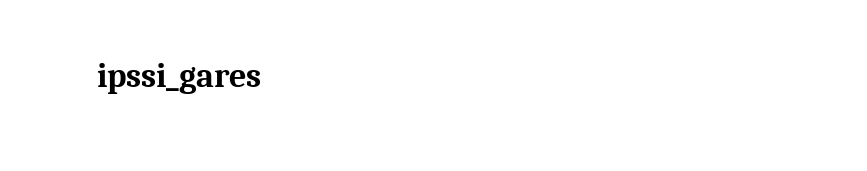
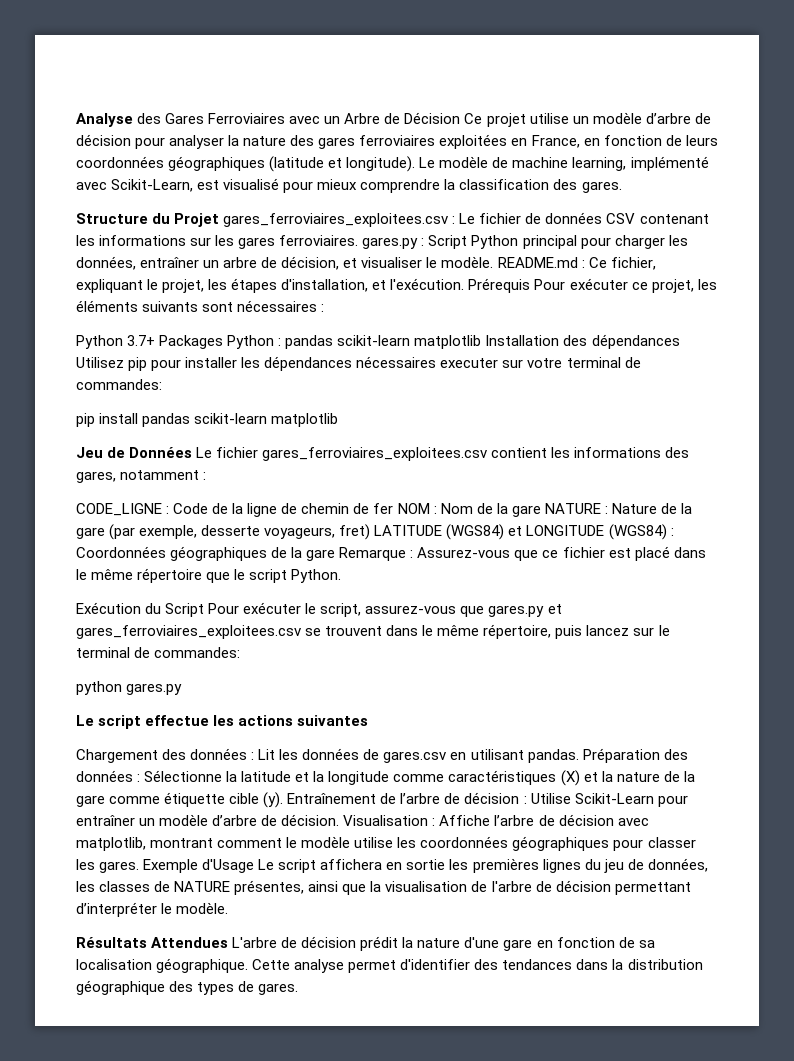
- ipssi_gares
+ Analyse des Gares Ferroviaires avec un Arbre de Décision Ce projet utilise un modèle d’arbre de décision pour analyser la nature des gares ferroviaires exploitées en France, en fonction de leurs coordonnées géographiques (latitude et longitude). Le modèle de machine learning, implémenté avec Scikit-Learn, est visualisé pour mieux comprendre la classification des gares.
+ Structure du Projet gares_ferroviaires_exploitees.csv : Le fichier de données CSV contenant les informations sur les gares ferroviaires. gares.py : Script Python principal pour charger les données, entraîner un arbre de décision, et visualiser le modèle. README.md : Ce fichier, expliquant le projet, les étapes d'installation, et l'exécution. Prérequis Pour exécuter ce projet, les éléments suivants sont nécessaires :
+ Python 3.7+ Packages Python : pandas scikit-learn matplotlib Installation des dépendances Utilisez pip pour installer les dépendances nécessaires executer sur votre terminal de commandes:
+ pip install pandas scikit-learn matplotlib
+ Jeu de Données Le fichier gares_ferroviaires_exploitees.csv contient les informations des gares, notamment :
+ CODE_LIGNE : Code de la ligne de chemin de fer NOM : Nom de la gare NATURE : Nature de la gare (par exemple, desserte voyageurs, fret) LATITUDE (WGS84) et LONGITUDE (WGS84) : Coordonnées géographiques de la gare Remarque : Assurez-vous que ce fichier est placé dans le même répertoire que le script Python.
+ Exécution du Script Pour exécuter le script, assurez-vous que gares.py et gares_ferroviaires_exploitees.csv se trouvent dans le même répertoire, puis lancez sur le terminal de commandes:
+ python gares.py
+ Le script effectue les actions suivantes
+ Chargement des données : Lit les données de gares.csv en utilisant pandas. Préparation des données : Sélectionne la latitude et la longitude comme caractéristiques (X) et la nature de la gare comme étiquette cible (y). Entraînement de l’arbre de décision : Utilise Scikit-Learn pour entraîner un modèle d’arbre de décision. Visualisation : Affiche l’arbre de décision avec matplotlib, montrant comment le modèle utilise les coordonnées géographiques pour classer les gares. Exemple d'Usage Le script affichera en sortie les premières lignes du jeu de données, les classes de NATURE présentes, ainsi que la visualisation de l'arbre de décision permettant d’interpréter le modèle.
+ Résultats Attendues L'arbre de décision prédit la nature d'une gare en fonction de sa localisation géographique. Cette analyse permet d'identifier des tendances dans la distribution géographique des types de gares.

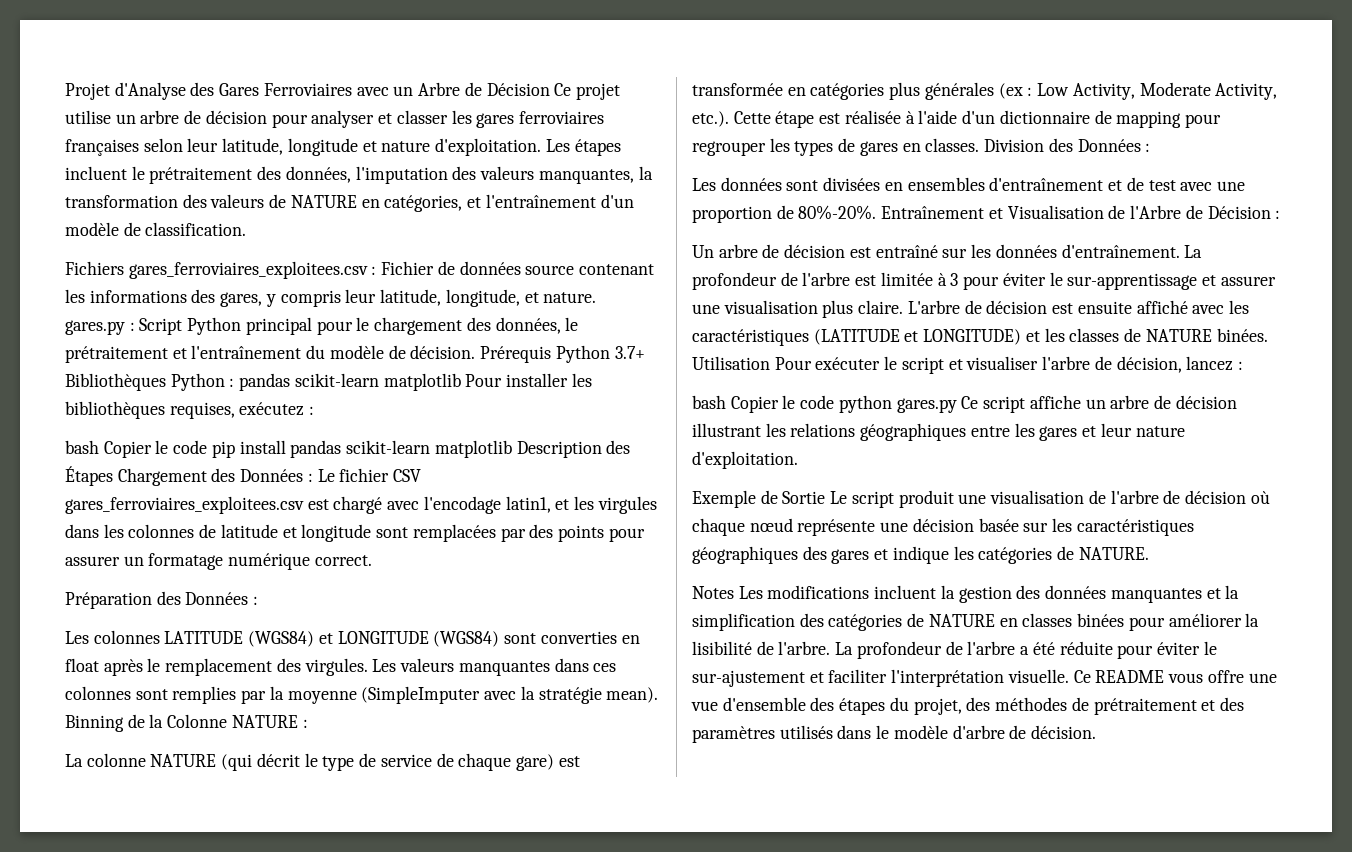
- Analyse des Gares Ferroviaires avec un Arbre de Décision Ce projet utilise un modèle d’arbre de décision pour analyser la nature des gares ferroviaires exploitées en France, en fonction de leurs coordonnées géographiques (latitude et longitude). Le modèle de machine learning, implémenté avec Scikit-Learn, est visualisé pour mieux comprendre la classification des gares.
- Structure du Projet gares_ferroviaires_exploitees.csv : Le fichier de données CSV contenant les informations sur les gares ferroviaires. gares.py : Script Python principal pour charger les données, entraîner un arbre de décision, et visualiser le modèle. README.md : Ce fichier, expliquant le projet, les étapes d'installation, et l'exécution. Prérequis Pour exécuter ce projet, les éléments suivants sont nécessaires :
- Python 3.7+ Packages Python : pandas scikit-learn matplotlib Installation des dépendances Utilisez pip pour installer les dépendances nécessaires executer sur votre terminal de commandes:
- pip install pandas scikit-learn matplotlib
- Jeu de Données Le fichier gares_ferroviaires_exploitees.csv contient les informations des gares, notamment :
- CODE_LIGNE : Code de la ligne de chemin de fer NOM : Nom de la gare NATURE : Nature de la gare (par exemple, desserte voyageurs, fret) LATITUDE (WGS84) et LONGITUDE (WGS84) : Coordonnées géographiques de la gare Remarque : Assurez-vous que ce fichier est placé dans le même répertoire que le script Python.
- Exécution du Script Pour exécuter le script, assurez-vous que gares.py et gares_ferroviaires_exploitees.csv se trouvent dans le même répertoire, puis lancez sur le terminal de commandes:
- python gares.py
- Le script effectue les actions suivantes
- Chargement des données : Lit les données de gares.csv en utilisant pandas. Préparation des données : Sélectionne la latitude et la longitude comme caractéristiques (X) et la nature de la gare comme étiquette cible (y). Entraînement de l’arbre de décision : Utilise Scikit-Learn pour entraîner un modèle d’arbre de décision. Visualisation : Affiche l’arbre de décision avec matplotlib, montrant comment le modèle utilise les coordonnées géographiques pour classer les gares. Exemple d'Usage Le script affichera en sortie les premières lignes du jeu de données, les classes de NATURE présentes, ainsi que la visualisation de l'arbre de décision permettant d’interpréter le modèle.
- Résultats Attendues L'arbre de décision prédit la nature d'une gare en fonction de sa localisation géographique. Cette analyse permet d'identifier des tendances dans la distribution géographique des types de gares.
+ Projet d'Analyse des Gares Ferroviaires avec un Arbre de Décision Ce projet utilise un arbre de décision pour analyser et classer les gares ferroviaires françaises selon leur latitude, longitude et nature d'exploitation. Les étapes incluent le prétraitement des données, l'imputation des valeurs manquantes, la transformation des valeurs de NATURE en catégories, et l'entraînement d'un modèle de classification.
+ Fichiers gares_ferroviaires_exploitees.csv : Fichier de données source contenant les informations des gares, y compris leur latitude, longitude, et nature. gares.py : Script Python principal pour le chargement des données, le prétraitement et l'entraînement du modèle de décision. Prérequis Python 3.7+ Bibliothèques Python : pandas scikit-learn matplotlib Pour installer les bibliothèques requises, exécutez :
+ bash Copier le code pip install pandas scikit-learn matplotlib Description des Étapes Chargement des Données : Le fichier CSV gares_ferroviaires_exploitees.csv est chargé avec l'encodage latin1, et les virgules dans les colonnes de latitude et longitude sont remplacées par des points pour assurer un formatage numérique correct.
+ Préparation des Données :
+ Les colonnes LATITUDE (WGS84) et LONGITUDE (WGS84) sont converties en float après le remplacement des virgules. Les valeurs manquantes dans ces colonnes sont remplies par la moyenne (SimpleImputer avec la stratégie mean). Binning de la Colonne NATURE :
+ La colonne NATURE (qui décrit le type de service de chaque gare) est transformée en catégories plus générales (ex : Low Activity, Moderate Activity, etc.). Cette étape est réalisée à l'aide d'un dictionnaire de mapping pour regrouper les types de gares en classes. Division des Données :
+ Les données sont divisées en ensembles d'entraînement et de test avec une proportion de 80%-20%. Entraînement et Visualisation de l'Arbre de Décision :
+ Un arbre de décision est entraîné sur les données d'entraînement. La profondeur de l'arbre est limitée à 3 pour éviter le sur-apprentissage et assurer une visualisation plus claire. L'arbre de décision est ensuite affiché avec les caractéristiques (LATITUDE et LONGITUDE) et les classes de NATURE binées. Utilisation Pour exécuter le script et visualiser l'arbre de décision, lancez :
+ bash Copier le code python gares.py Ce script affiche un arbre de décision illustrant les relations géographiques entre les gares et leur nature d'exploitation.
+ Exemple de Sortie Le script produit une visualisation de l'arbre de décision où chaque nœud représente une décision basée sur les caractéristiques géographiques des gares et indique les catégories de NATURE.
+ Notes Les modifications incluent la gestion des données manquantes et la simplification des catégories de NATURE en classes binées pour améliorer la lisibilité de l'arbre. La profondeur de l'arbre a été réduite pour éviter le sur-ajustement et faciliter l'interprétation visuelle. Ce README vous offre une vue d'ensemble des étapes du projet, des méthodes de prétraitement et des paramètres utilisés dans le modèle d'arbre de décision.

